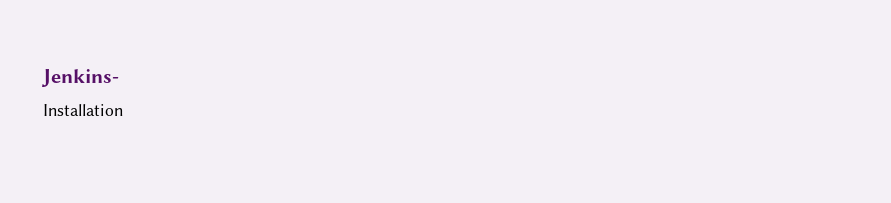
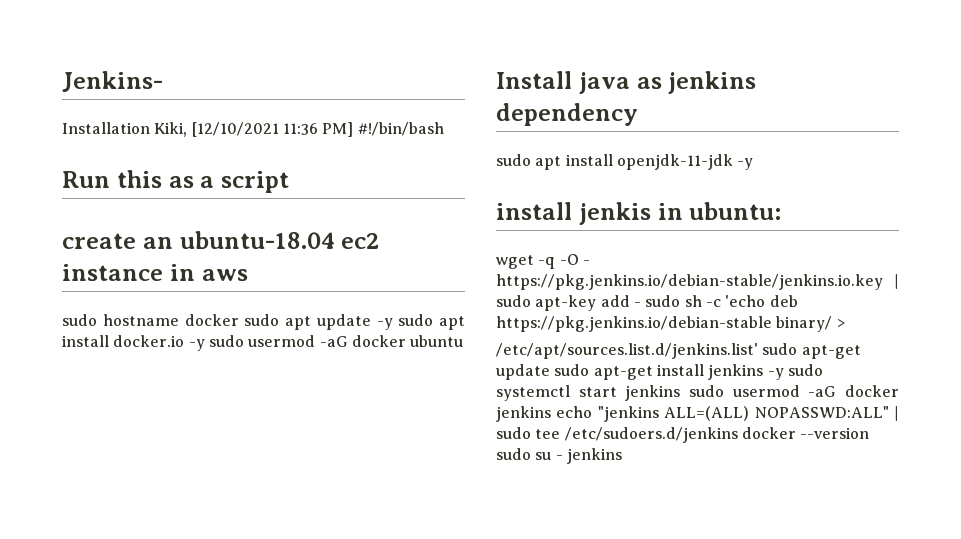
- Installation
+ Installation Kiki, [12/10/2021 11:36 PM] #!/bin/bash
+ Run this as a script
+ create an ubuntu-18.04 ec2 instance in aws
+ sudo hostname docker sudo apt update -y sudo apt install docker.io -y sudo usermod -aG docker ubuntu
+ Install java as jenkins dependency
+ sudo apt install openjdk-11-jdk -y
+ install jenkis in ubuntu:
+ wget -q -O - https://pkg.jenkins.io/debian-stable/jenkins.io.key | sudo apt-key add - sudo sh -c 'echo deb https://pkg.jenkins.io/debian-stable binary/ >
+ /etc/apt/sources.list.d/jenkins.list' sudo apt-get update sudo apt-get install jenkins -y sudo systemctl start jenkins sudo usermod -aG docker jenkins echo "jenkins ALL=(ALL) NOPASSWD:ALL" | sudo tee /etc/sudoers.d/jenkins docker --version sudo su - jenkins

